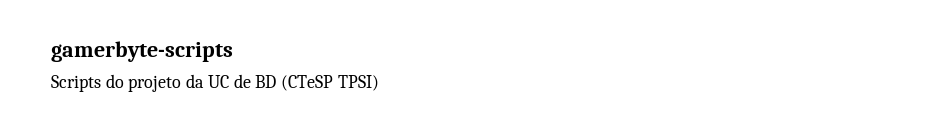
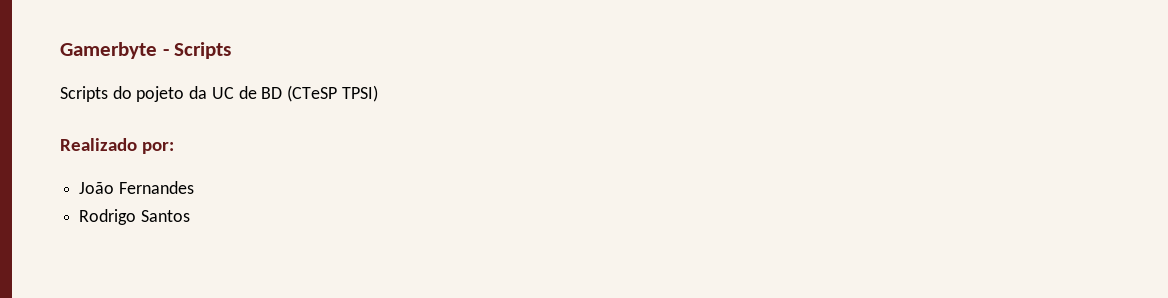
- gamerbyte-scripts
+ Gamerbyte - Scripts
- Scripts do projeto da UC de BD (CTeSP TPSI)
+ Scripts do pojeto da UC de BD (CTeSP TPSI)
+ Realizado por:
+ João Fernandes
+ Rodrigo Santos

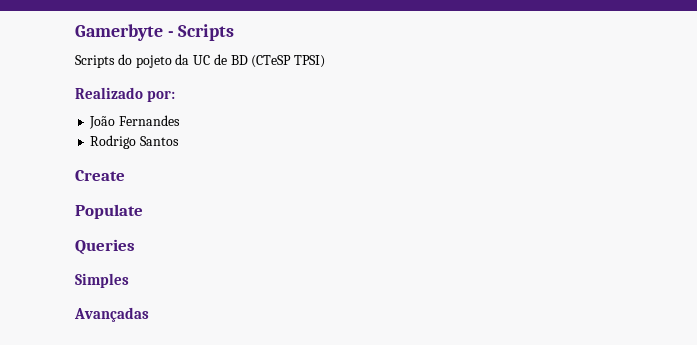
+ Create
+ Populate
+ Queries
+ Simples
+ Avançadas

